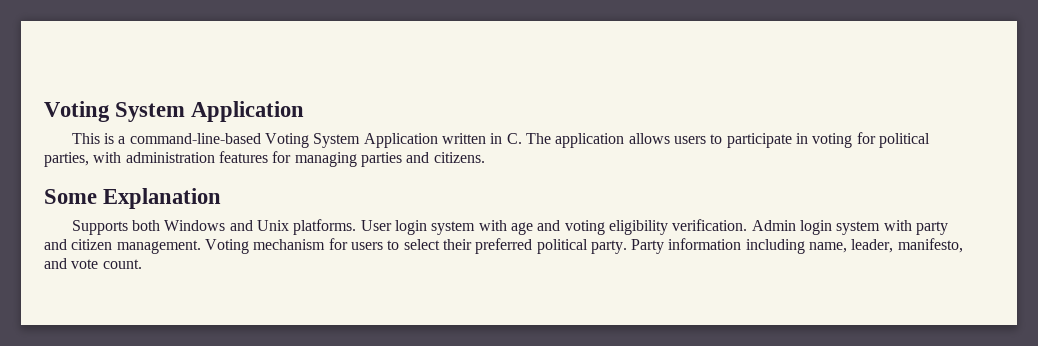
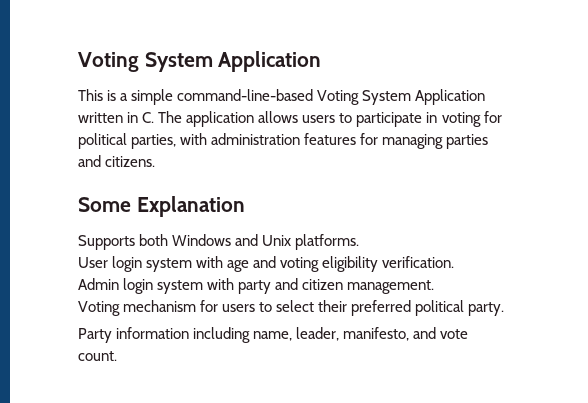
- This is a command-line-based Voting System Application written in C. The application allows users to participate in voting for political parties, with administration features for managing parties and citizens.
+ This is a simple command-line-based Voting System Application written in C. The application allows users to participate in voting for political parties, with administration features for managing parties and citizens.
- Supports both Windows and Unix platforms. User login system with age and voting eligibility verification. Admin login system with party and citizen management. Voting mechanism for users to select their preferred political party. Party information including name, leader, manifesto, and vote count.
+ Supports both Windows and Unix platforms.
+ User login system with age and voting eligibility verification.
+ Admin login system with party and citizen management.
+ Voting mechanism for users to select their preferred political party.
+ Party information including name, leader, manifesto, and vote count.

